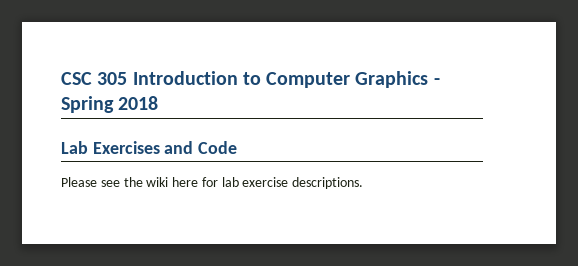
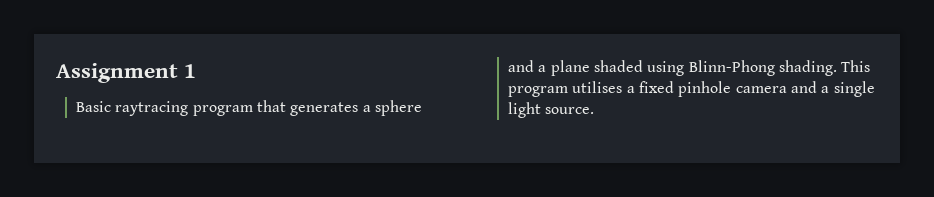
- CSC 305 Introduction to Computer Graphics - Spring 2018
- Lab Exercises and Code
- Please see the wiki here for lab exercise descriptions.
+ Assignment 1
+ Basic raytracing program that generates a sphere and a plane shaded using Blinn-Phong shading. This program utilises a fixed pinhole camera and a single light source.

